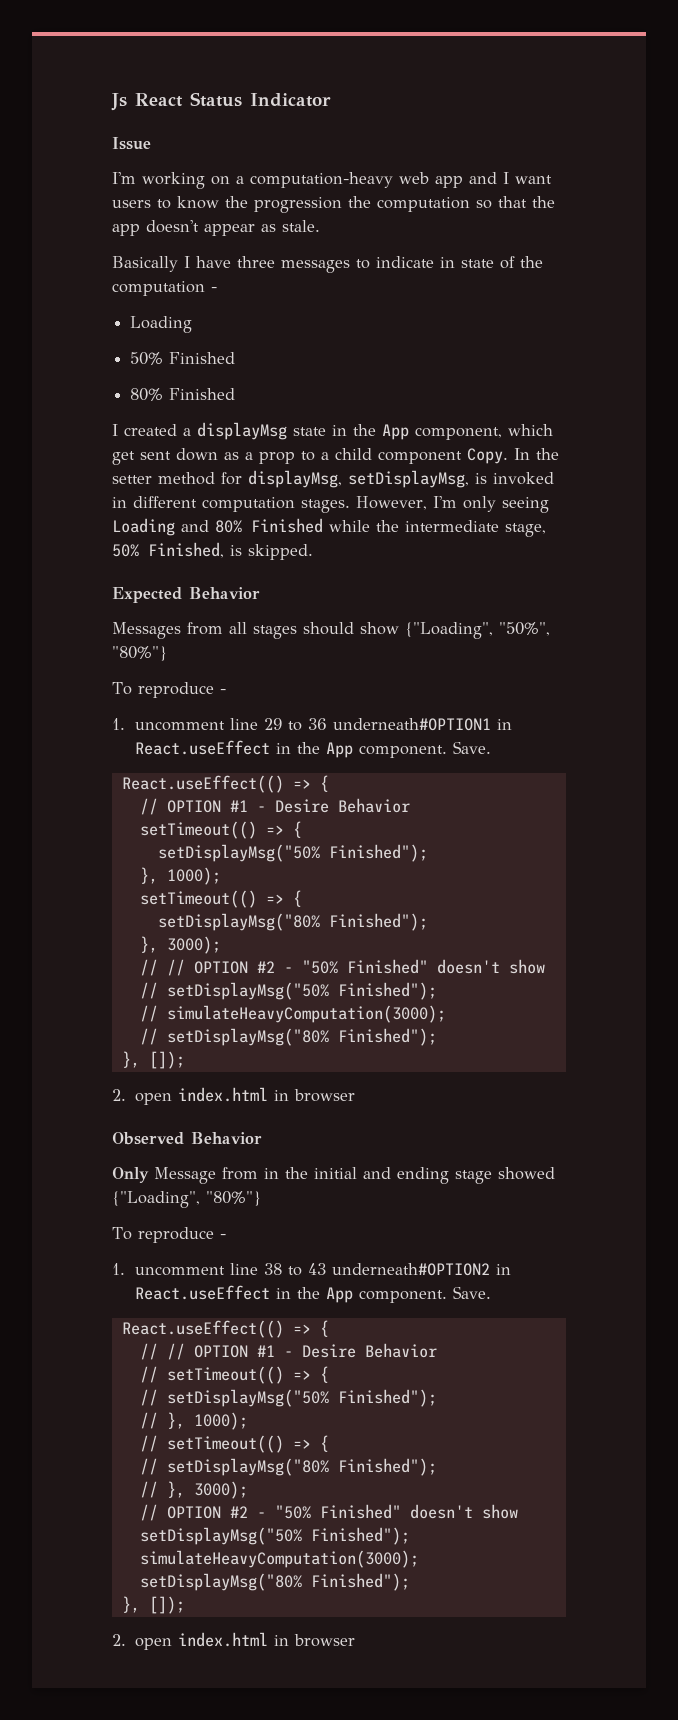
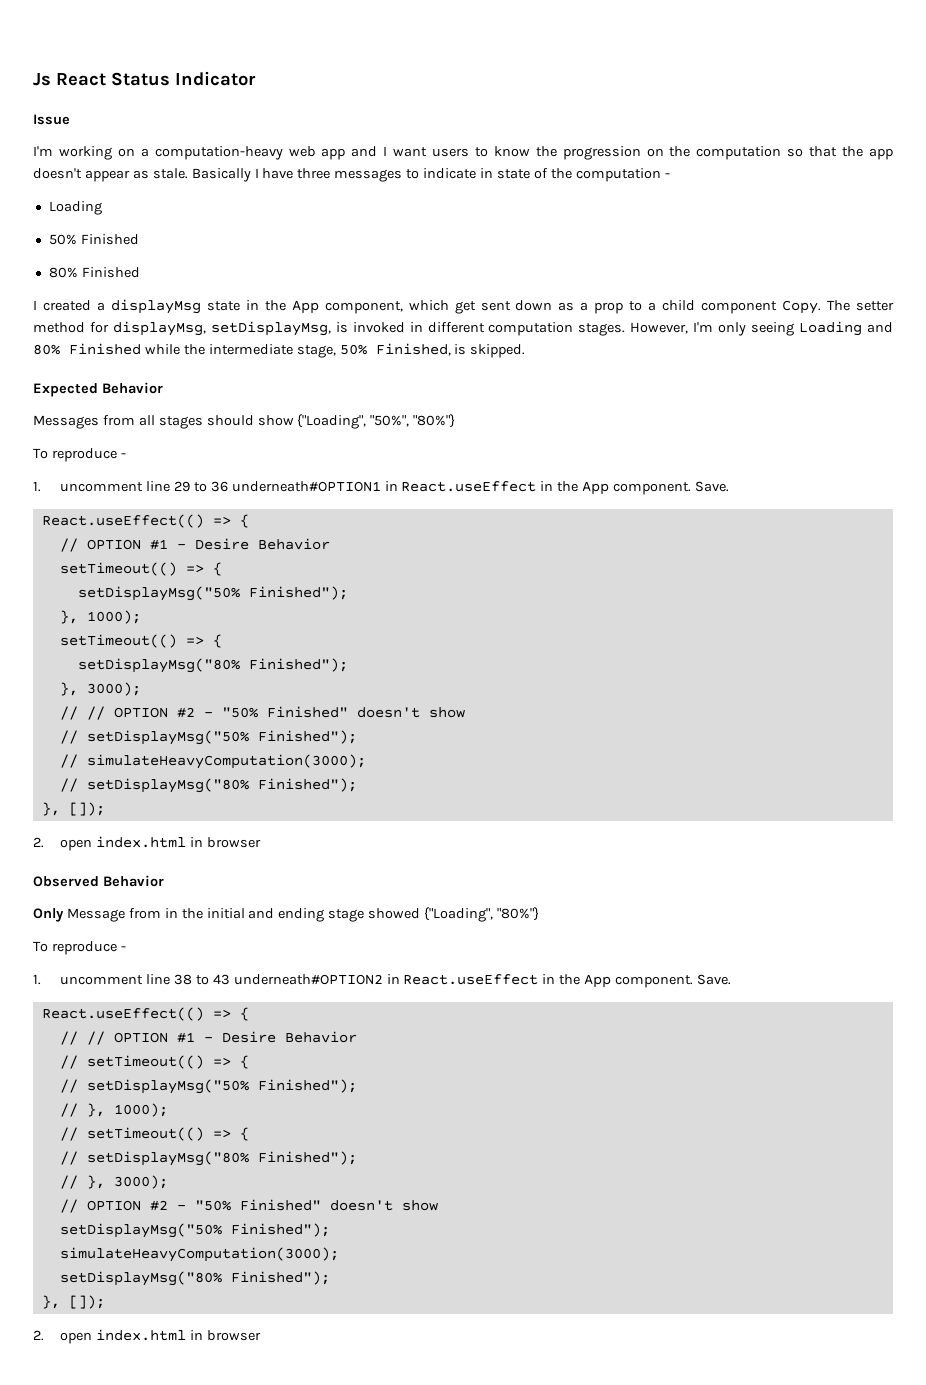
- I'm working on a computation-heavy web app and I want users to know the progression the computation so that the app doesn't appear as stale.
- Basically I have three messages to indicate in state of the computation -
+ I'm working on a computation-heavy web app and I want users to know the progression on the computation so that the app doesn't appear as stale. Basically I have three messages to indicate in state of the computation -
- In the setter method for displayMsg, setDisplayMsg, is invoked in different computation stages.
+ The setter method for displayMsg, setDisplayMsg, is invoked in different computation stages.

